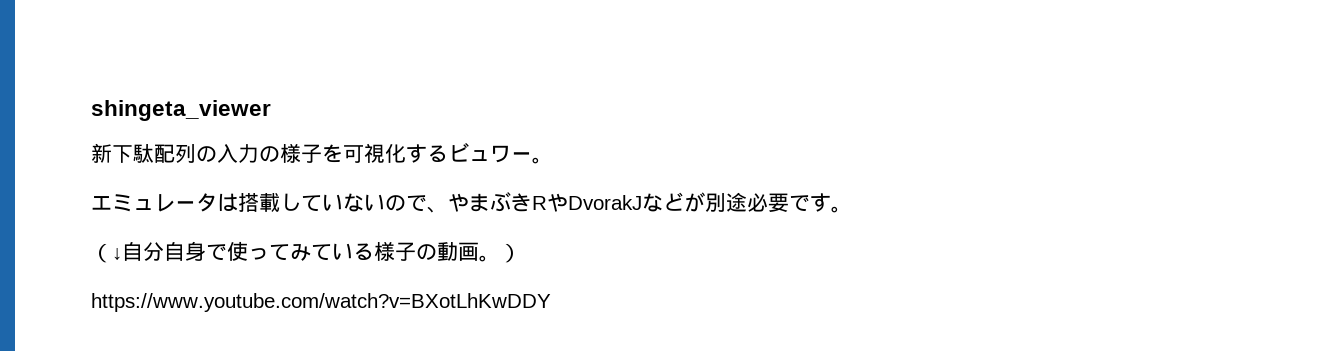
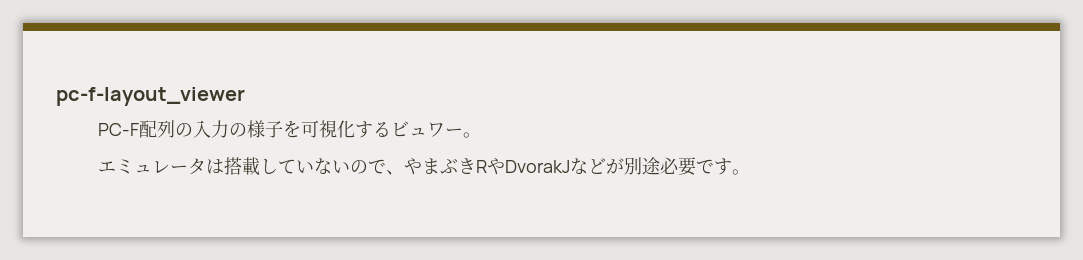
- shingeta_viewer
- 新下駄配列の入力の様子を可視化するビュワー。
+ pc-f-layout_viewer
+ PC-F配列の入力の様子を可視化するビュワー。
- （↓自分自身で使ってみている様子の動画。）
- https://www.youtube.com/watch?v=BXotLhKwDDY

